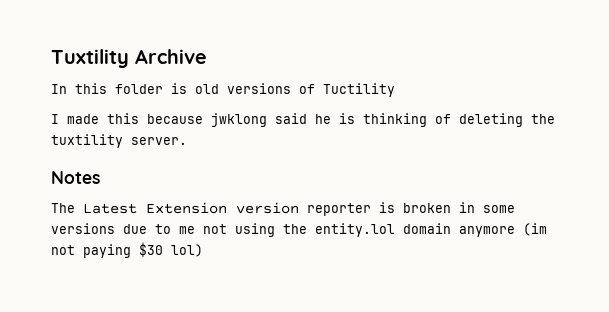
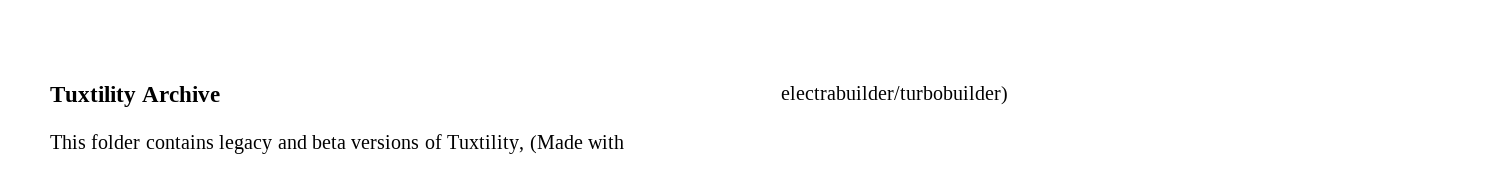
- In this folder is old versions of Tuctility
- I made this because jwklong said he is thinking of deleting the tuxtility server.
- Notes
- The Latest Extension version reporter is broken in some versions due to me not using the entity.lol domain anymore (im not paying $30 lol)
+ This folder contains legacy and beta versions of Tuxtility, (Made with electrabuilder/turbobuilder)

